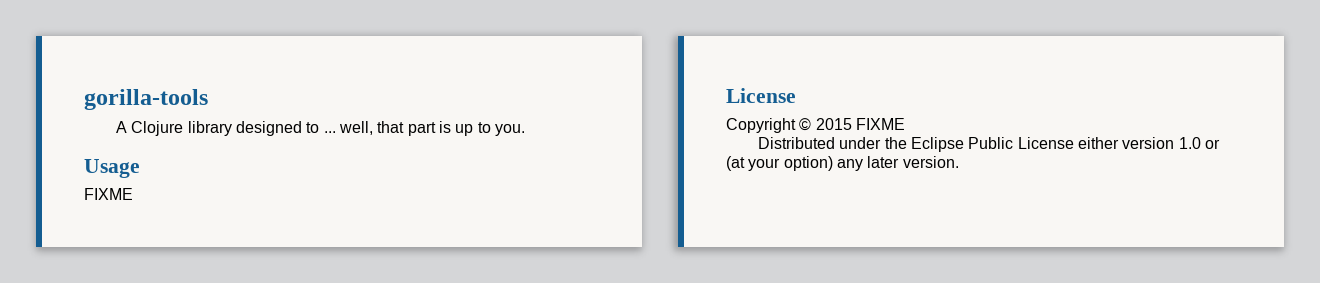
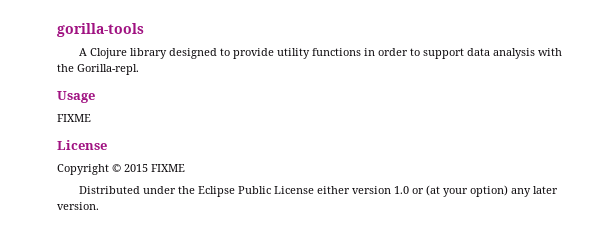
- A Clojure library designed to ... well, that part is up to you.
+ A Clojure library designed to provide utility functions in order to support data analysis with the Gorilla-repl.

